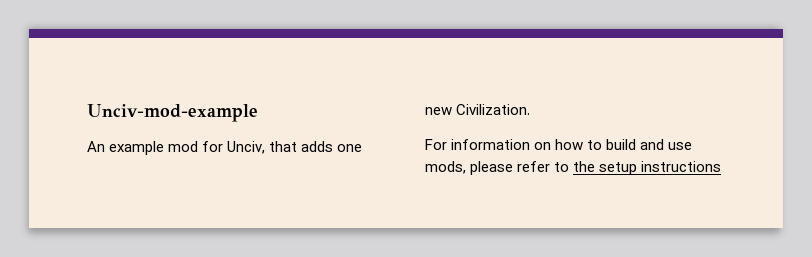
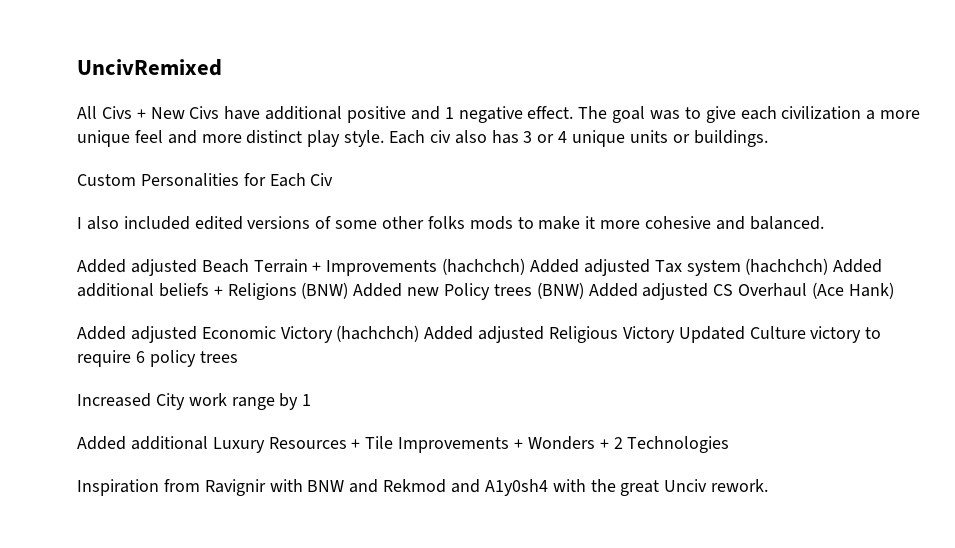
- Unciv-mod-example
- An example mod for Unciv, that adds one new Civilization.
- For information on how to build and use mods, please refer to the setup instructions
+ UncivRemixed
+ All Civs + New Civs have additional positive and 1 negative effect. The goal was to give each civilization a more unique feel and more distinct play style. Each civ also has 3 or 4 unique units or buildings.
+ Custom Personalities for Each Civ
+ I also included edited versions of some other folks mods to make it more cohesive and balanced.
+ Added adjusted Beach Terrain + Improvements (hachchch) Added adjusted Tax system (hachchch) Added additional beliefs + Religions (BNW) Added new Policy trees (BNW) Added adjusted CS Overhaul (Ace Hank)
+ Added adjusted Economic Victory (hachchch) Added adjusted Religious Victory Updated Culture victory to require 6 policy trees
+ Increased City work range by 1
+ Added additional Luxury Resources + Tile Improvements + Wonders + 2 Technologies
+ Inspiration from Ravignir with BNW and Rekmod and A1y0sh4 with the great Unciv rework.

